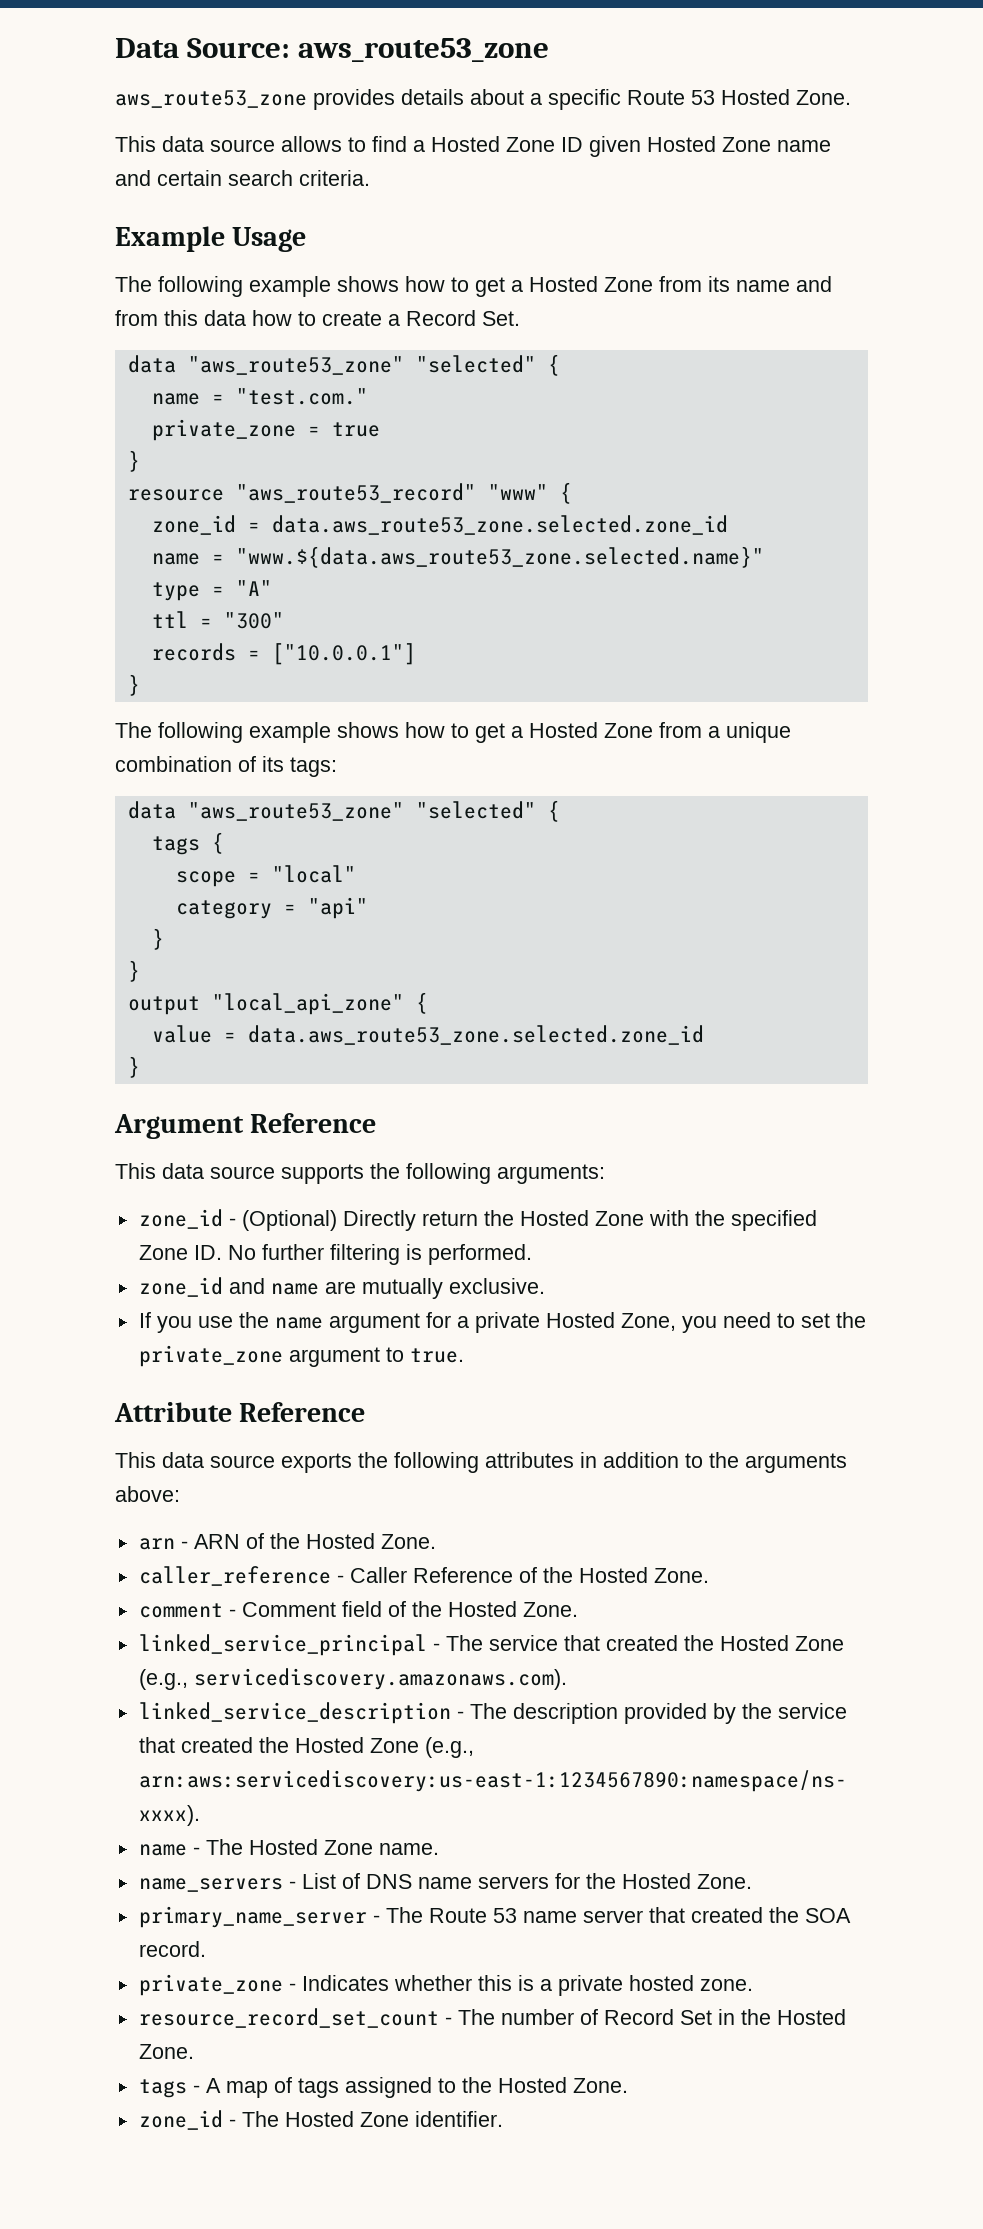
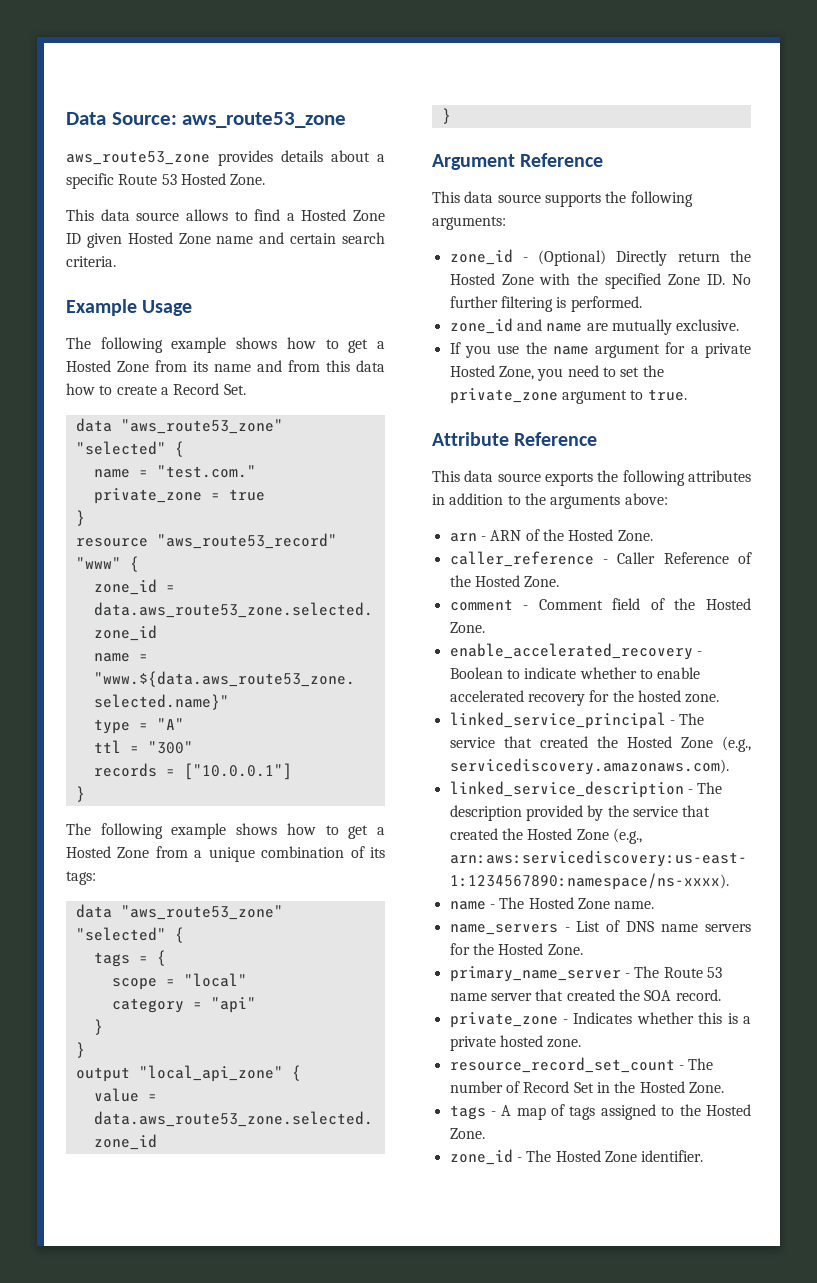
- tags {
+ tags = {
+ enable_accelerated_recovery - Boolean to indicate whether to enable accelerated recovery for the hosted zone.

